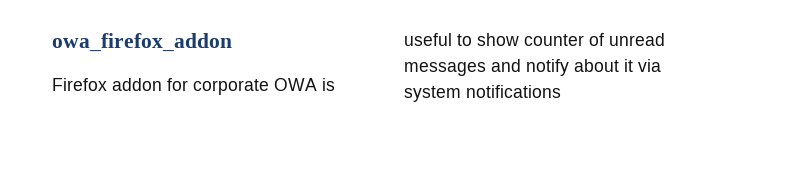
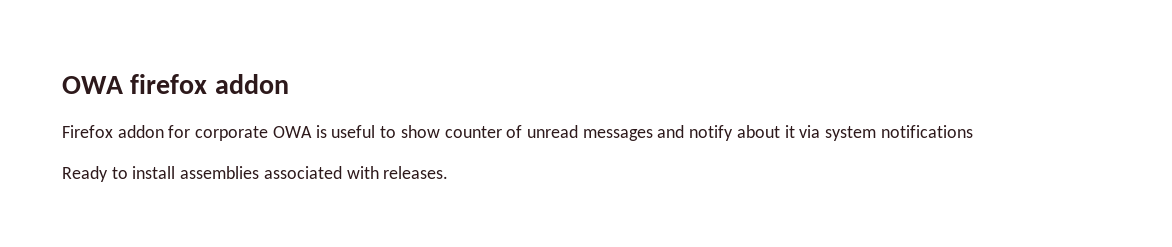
- owa_firefox_addon
+ OWA firefox addon
+ Ready to install assemblies associated with releases.

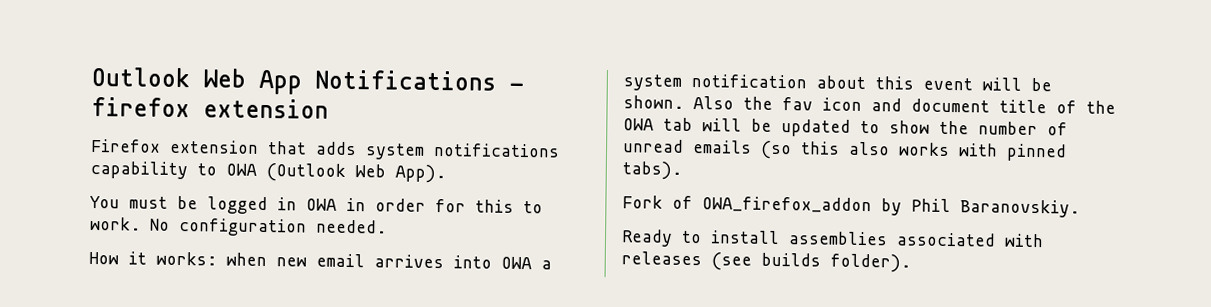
- OWA firefox addon
- Firefox addon for corporate OWA is useful to show counter of unread messages and notify about it via system notifications
+ Outlook Web App Notifications - firefox extension
+ Firefox extension that adds system notifications capability to OWA (Outlook Web App).
+ You must be logged in OWA in order for this to work. No configuration needed.
+ How it works: when new email arrives into OWA a system notification about this event will be shown. Also the fav icon and document title of the OWA tab will be updated to show the number of unread emails (so this also works with pinned tabs).
+ Fork of OWA_firefox_addon by Phil Baranovskiy.
- Ready to install assemblies associated with releases.
+ Ready to install assemblies associated with releases (see builds folder).

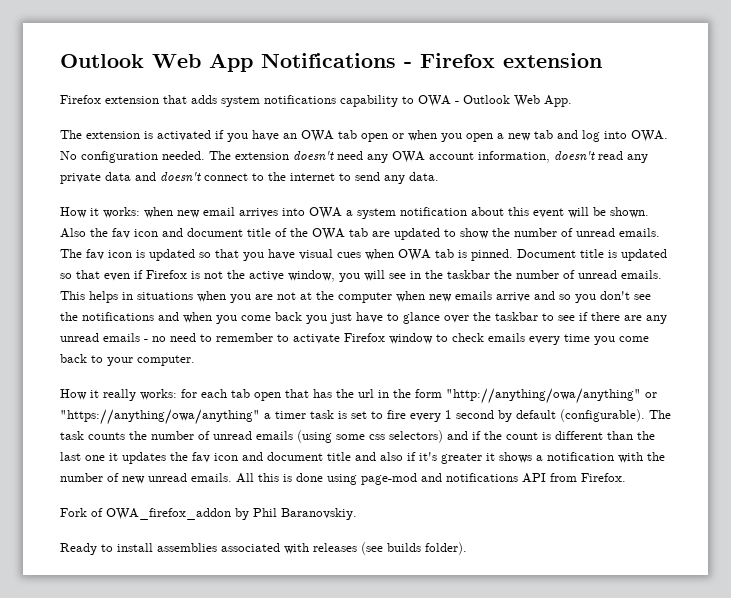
- Outlook Web App Notifications - firefox extension
+ Outlook Web App Notifications - Firefox extension
- Firefox extension that adds system notifications capability to OWA (Outlook Web App).
- You must be logged in OWA in order for this to work. No configuration needed.
+ Firefox extension that adds system notifications capability to OWA - Outlook Web App.
+ The extension is activated if you have an OWA tab open or when you open a new tab and log into OWA. No configuration needed. The extension doesn't need any OWA account information, doesn't read any private data and doesn't connect to the internet to send any data.
- Also the fav icon and document title of the OWA tab will be updated to show the number of unread emails (so this also works with pinned tabs).
+ Also the fav icon and document title of the OWA tab are updated to show the number of unread emails. The fav icon is updated so that you have visual cues when OWA tab is pinned. Document title is updated so that even if Firefox is not the active window, you will see in the taskbar the number of unread emails. This helps in situations when you are not at the computer when new emails arrive and so you don't see the notifications and when you come back you just have to glance over the taskbar to see if there are any unread emails - no need to remember to activate Firefox window to check emails every time you come back to your computer.
+ How it really works: for each tab open that has the url in the form "http://anything/owa/anything" or "https://anything/owa/anything" a timer task is set to fire every 1 second by default (configurable). The task counts the number of unread emails (using some css selectors) and if the count is different than the last one it updates the fav icon and document title and also if it's greater it shows a notification with the number of new unread emails. All this is done using page-mod and notifications API from Firefox.

